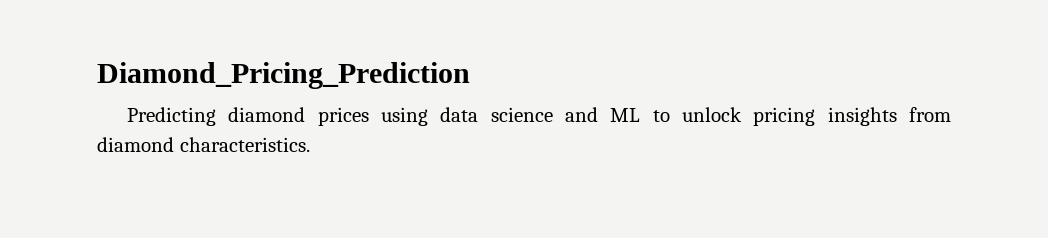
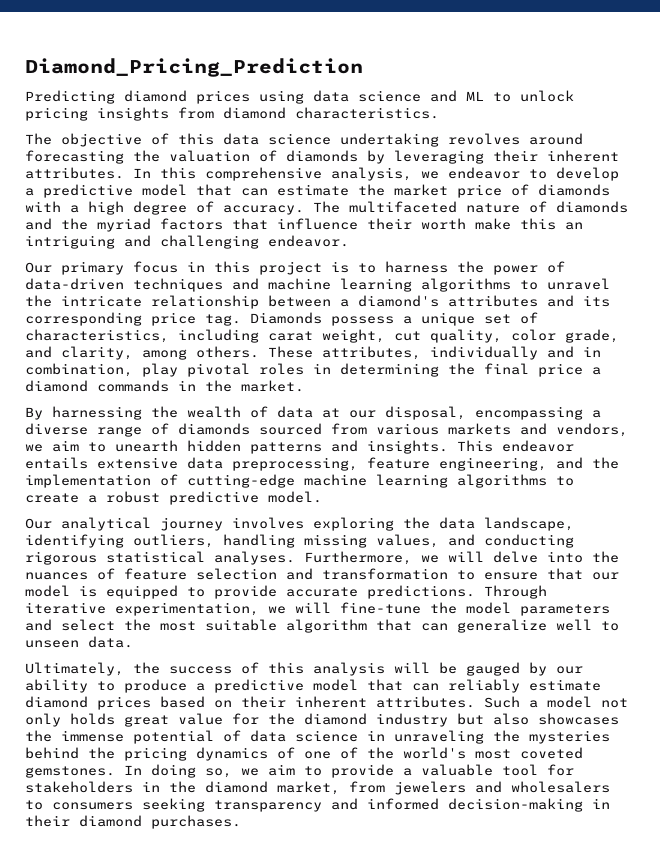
+ The objective of this data science undertaking revolves around forecasting the valuation of diamonds by leveraging their inherent attributes. In this comprehensive analysis, we endeavor to develop a predictive model that can estimate the market price of diamonds with a high degree of accuracy. The multifaceted nature of diamonds and the myriad factors that influence their worth make this an intriguing and challenging endeavor.
+ Our primary focus in this project is to harness the power of data-driven techniques and machine learning algorithms to unravel the intricate relationship between a diamond's attributes and its corresponding price tag. Diamonds possess a unique set of characteristics, including carat weight, cut quality, color grade, and clarity, among others. These attributes, individually and in combination, play pivotal roles in determining the final price a diamond commands in the market.
+ By harnessing the wealth of data at our disposal, encompassing a diverse range of diamonds sourced from various markets and vendors, we aim to unearth hidden patterns and insights. This endeavor entails extensive data preprocessing, feature engineering, and the implementation of cutting-edge machine learning algorithms to create a robust predictive model.
+ Our analytical journey involves exploring the data landscape, identifying outliers, handling missing values, and conducting rigorous statistical analyses. Furthermore, we will delve into the nuances of feature selection and transformation to ensure that our model is equipped to provide accurate predictions. Through iterative experimentation, we will fine-tune the model parameters and select the most suitable algorithm that can generalize well to unseen data.
+ Ultimately, the success of this analysis will be gauged by our ability to produce a predictive model that can reliably estimate diamond prices based on their inherent attributes. Such a model not only holds great value for the diamond industry but also showcases the immense potential of data science in unraveling the mysteries behind the pricing dynamics of one of the world's most coveted gemstones. In doing so, we aim to provide a valuable tool for stakeholders in the diamond market, from jewelers and wholesalers to consumers seeking transparency and informed decision-making in their diamond purchases.

